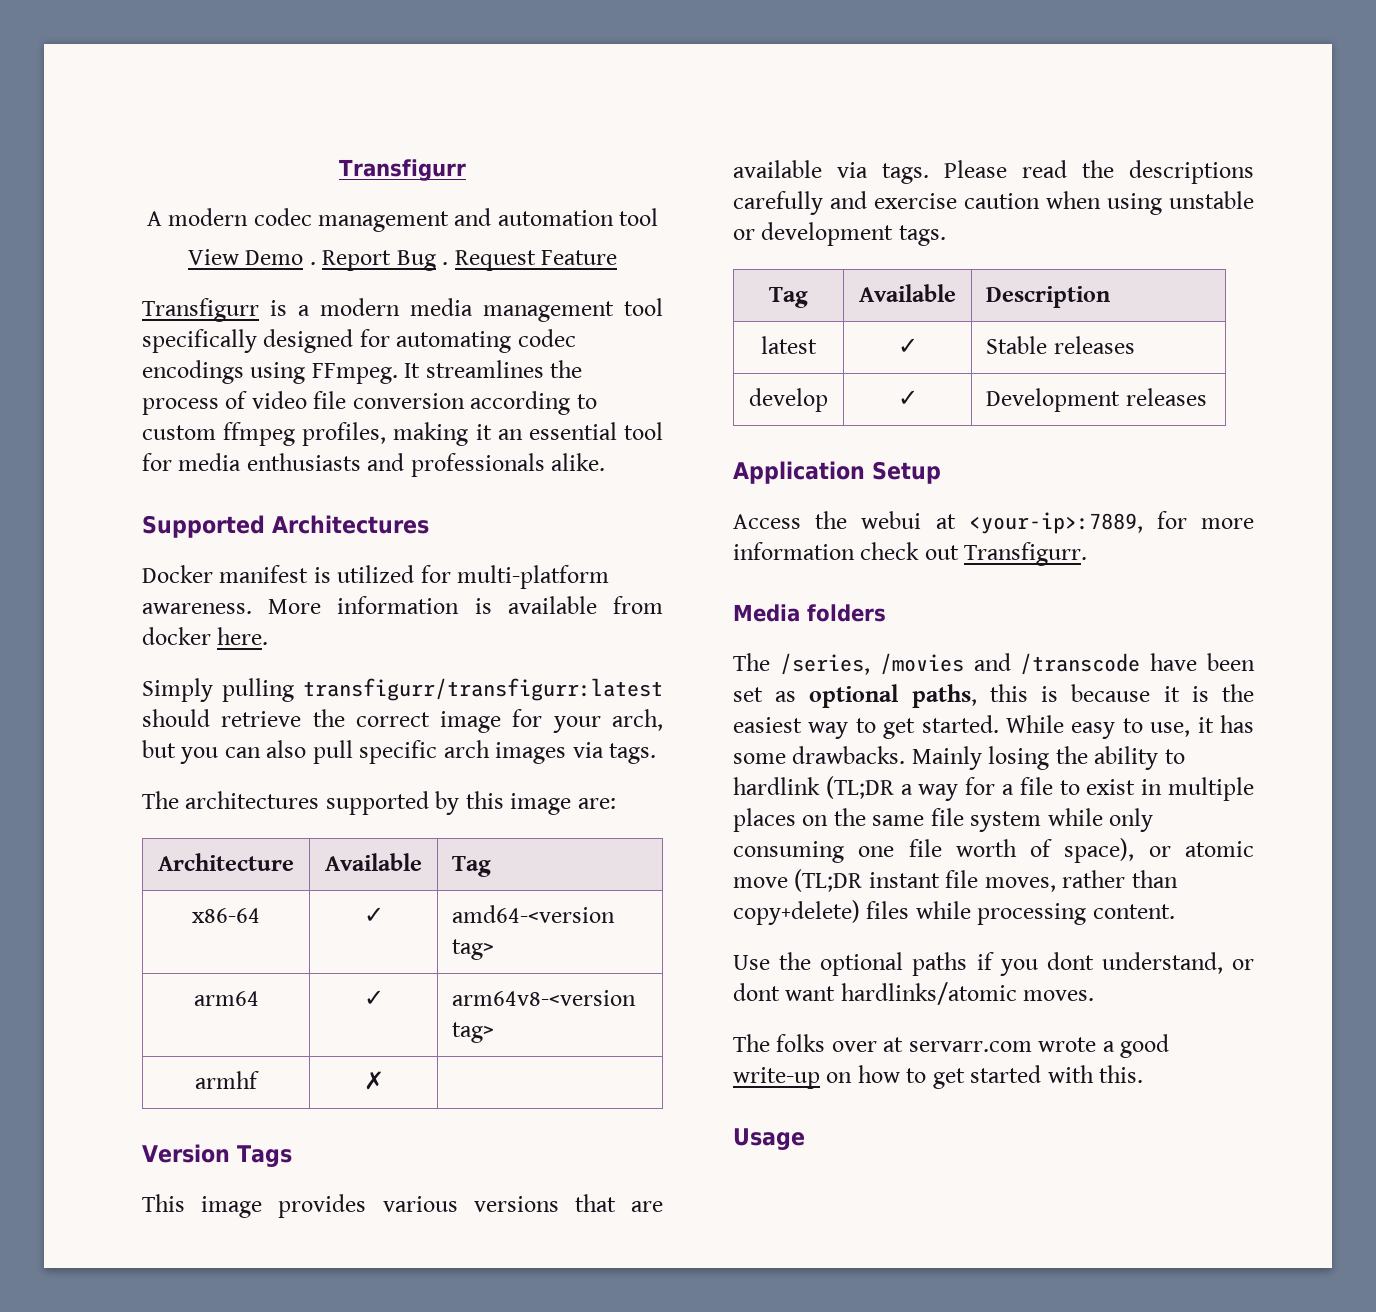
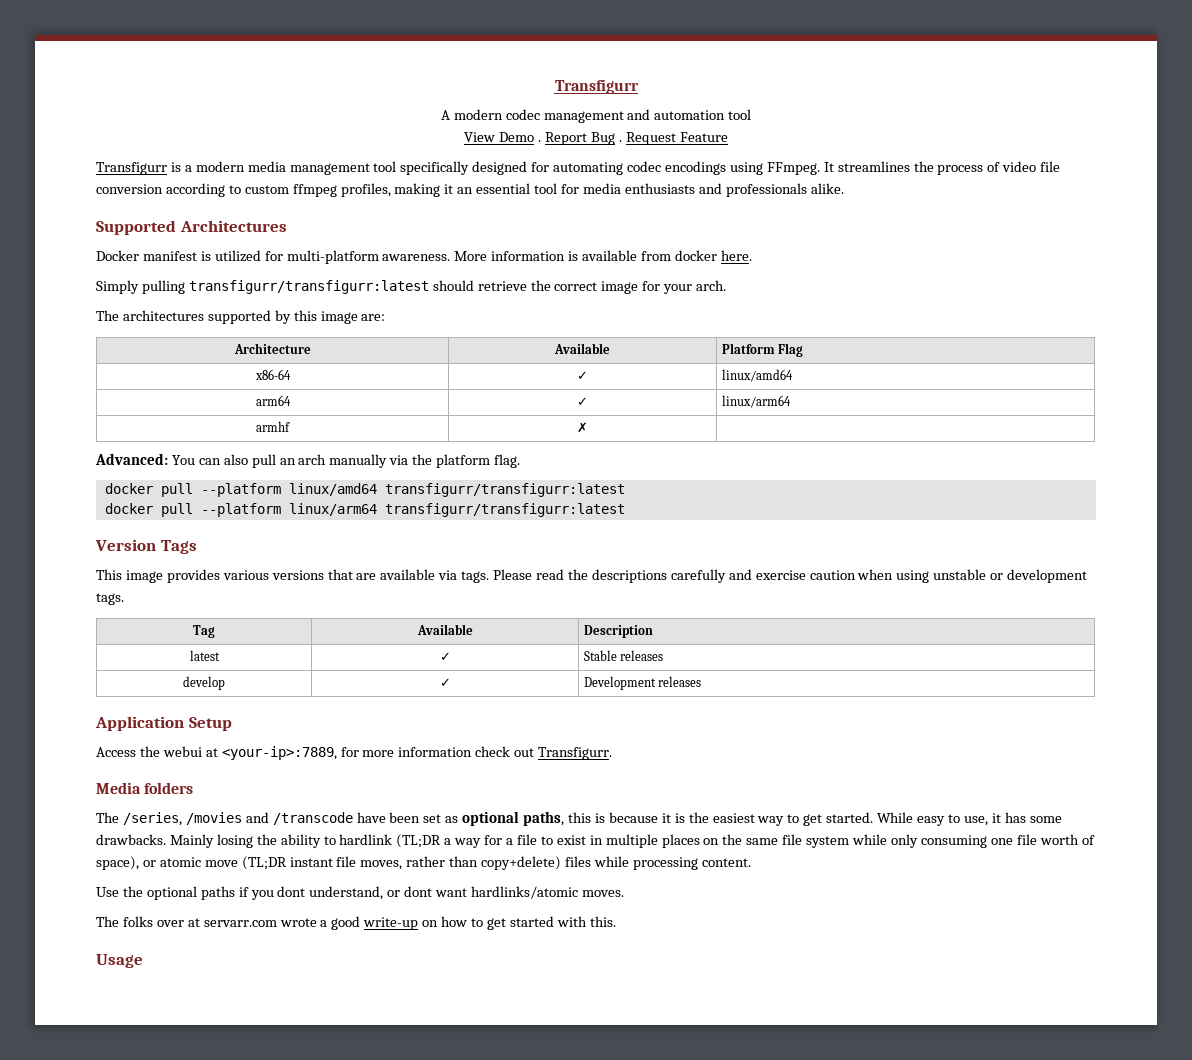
- Simply pulling transfigurr/transfigurr:latest should retrieve the correct image for your arch, but you can also pull specific arch images via tags.
+ Simply pulling transfigurr/transfigurr:latest should retrieve the correct image for your arch.
- Architecture | Available | Tag
+ Architecture | Available | Platform Flag
- x86-64 | ✓ | amd64-<version tag>
+ x86-64 | ✓ | linux/amd64
- arm64 | ✓ | arm64v8-<version tag>
+ arm64 | ✓ | linux/arm64
+ Advanced: You can also pull an arch manually via the platform flag.
+ docker pull --platform linux/amd64 transfigurr/transfigurr:latest
+ docker pull --platform linux/arm64 transfigurr/transfigurr:latest

